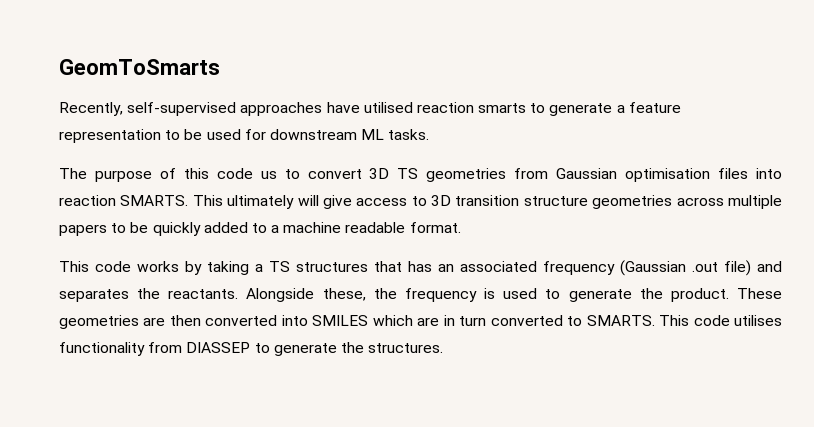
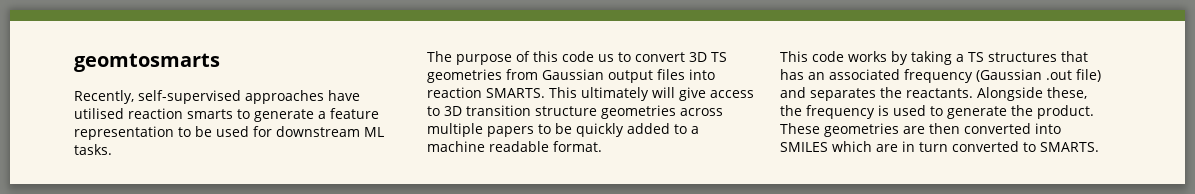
- GeomToSmarts
+ geomtosmarts
- The purpose of this code us to convert 3D TS geometries from Gaussian optimisation files into reaction SMARTS.
+ The purpose of this code us to convert 3D TS geometries from Gaussian output files into reaction SMARTS.
- This code utilises functionality from DIASSEP to generate the structures.

